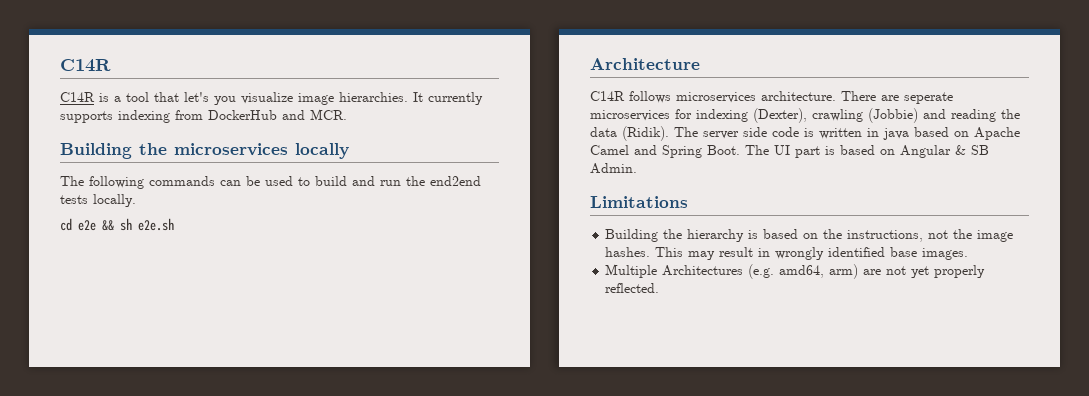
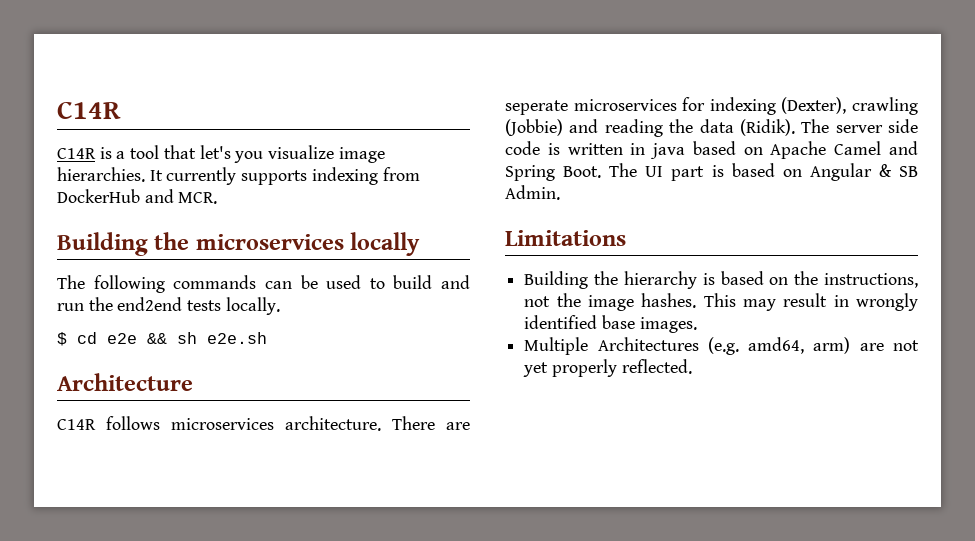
- cd e2e && sh e2e.sh
+ $ cd e2e && sh e2e.sh

